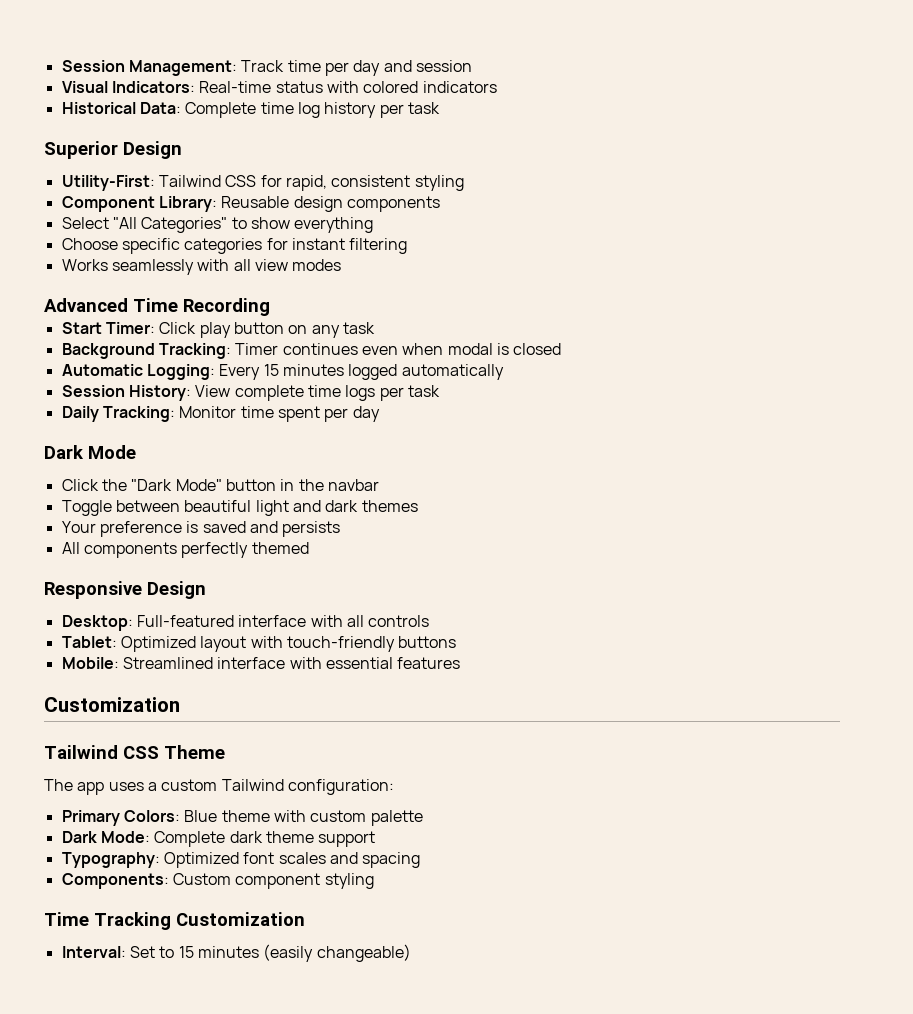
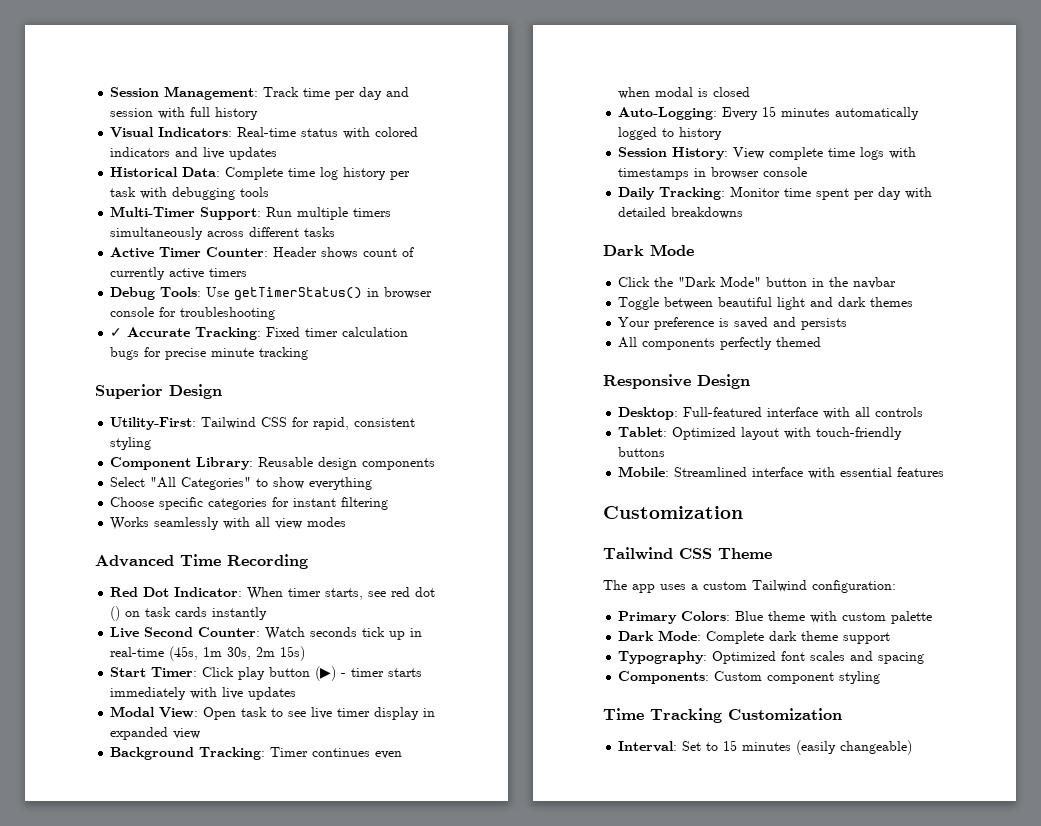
- Session Management: Track time per day and session
+ Session Management: Track time per day and session with full history
- Visual Indicators: Real-time status with colored indicators
+ Visual Indicators: Real-time status with colored indicators and live updates
- Historical Data: Complete time log history per task
+ Historical Data: Complete time log history per task with debugging tools
+ Multi-Timer Support: Run multiple timers simultaneously across different tasks
+ Active Timer Counter: Header shows count of currently active timers
+ Debug Tools: Use getTimerStatus() in browser console for troubleshooting
+ ✓ Accurate Tracking: Fixed timer calculation bugs for precise minute tracking
+ Red Dot Indicator: When timer starts, see red dot () on task cards instantly
+ Live Second Counter: Watch seconds tick up in real-time (45s, 1m 30s, 2m 15s)
- Start Timer: Click play button on any task
+ Start Timer: Click play button (▶) - timer starts immediately with live updates
+ Modal View: Open task to see live timer display in expanded view
- Automatic Logging: Every 15 minutes logged automatically
+ Auto-Logging: Every 15 minutes automatically logged to history
- Session History: View complete time logs per task
+ Session History: View complete time logs with timestamps in browser console
- Daily Tracking: Monitor time spent per day
+ Daily Tracking: Monitor time spent per day with detailed breakdowns

